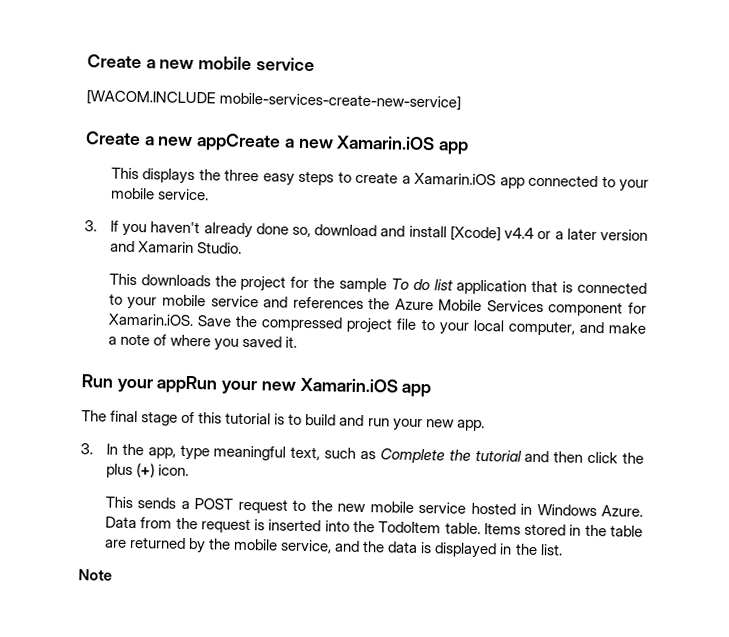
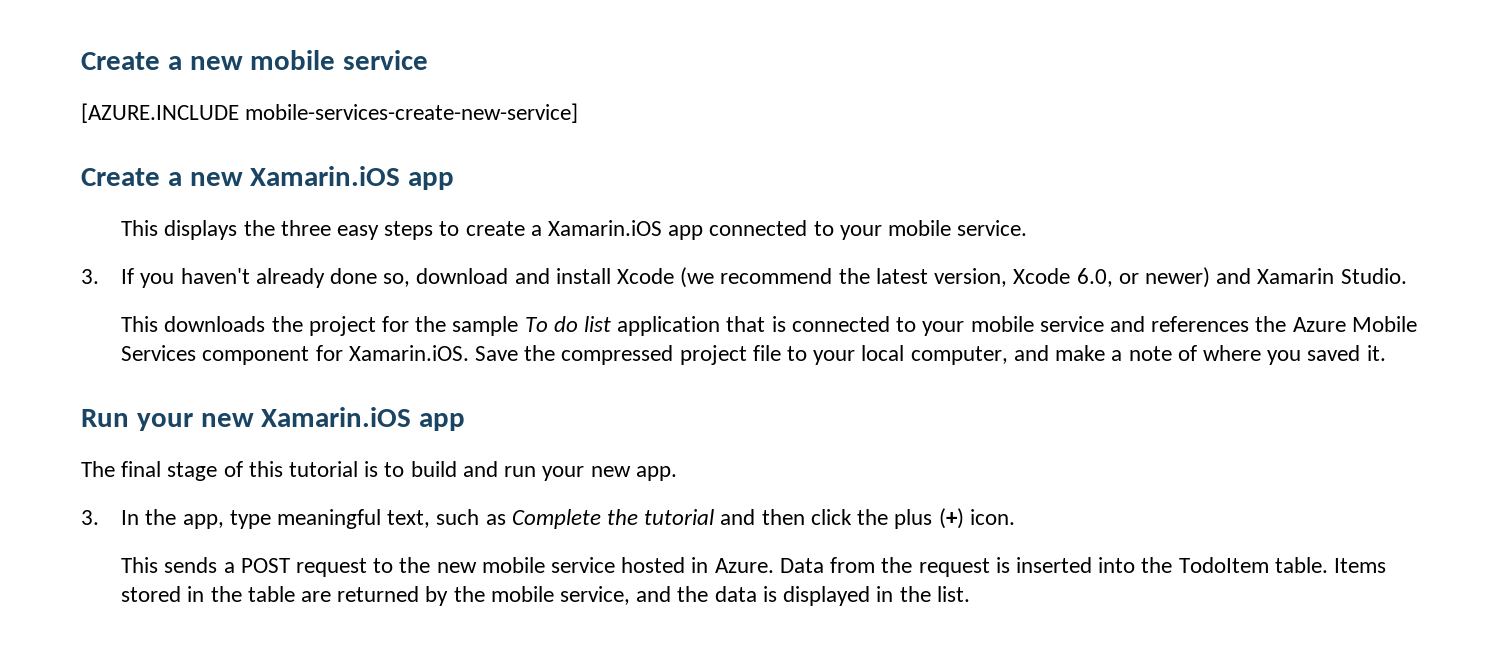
- [WACOM.INCLUDE mobile-services-create-new-service]
+ [AZURE.INCLUDE mobile-services-create-new-service]
- Create a new appCreate a new Xamarin.iOS app
+ Create a new Xamarin.iOS app
- 3. If you haven't already done so, download and install [Xcode] v4.4 or a later version and Xamarin Studio.
+ 3. If you haven't already done so, download and install Xcode (we recommend the latest version, Xcode 6.0, or newer) and Xamarin Studio.
- Run your appRun your new Xamarin.iOS app
+ Run your new Xamarin.iOS app
- This sends a POST request to the new mobile service hosted in Windows Azure.
+ This sends a POST request to the new mobile service hosted in Azure.
- Note

